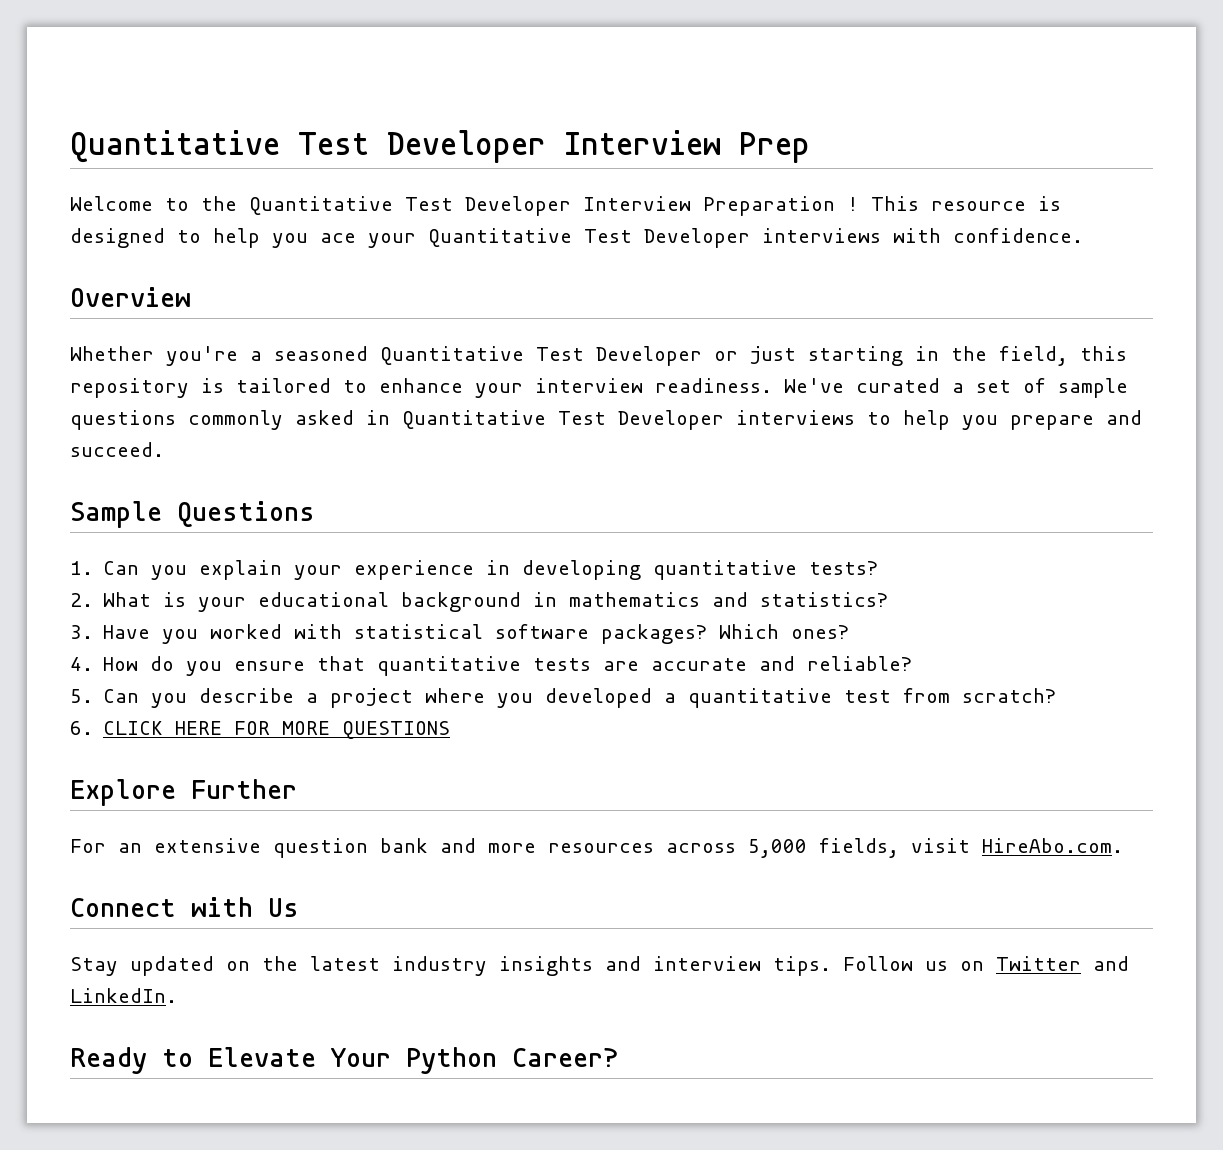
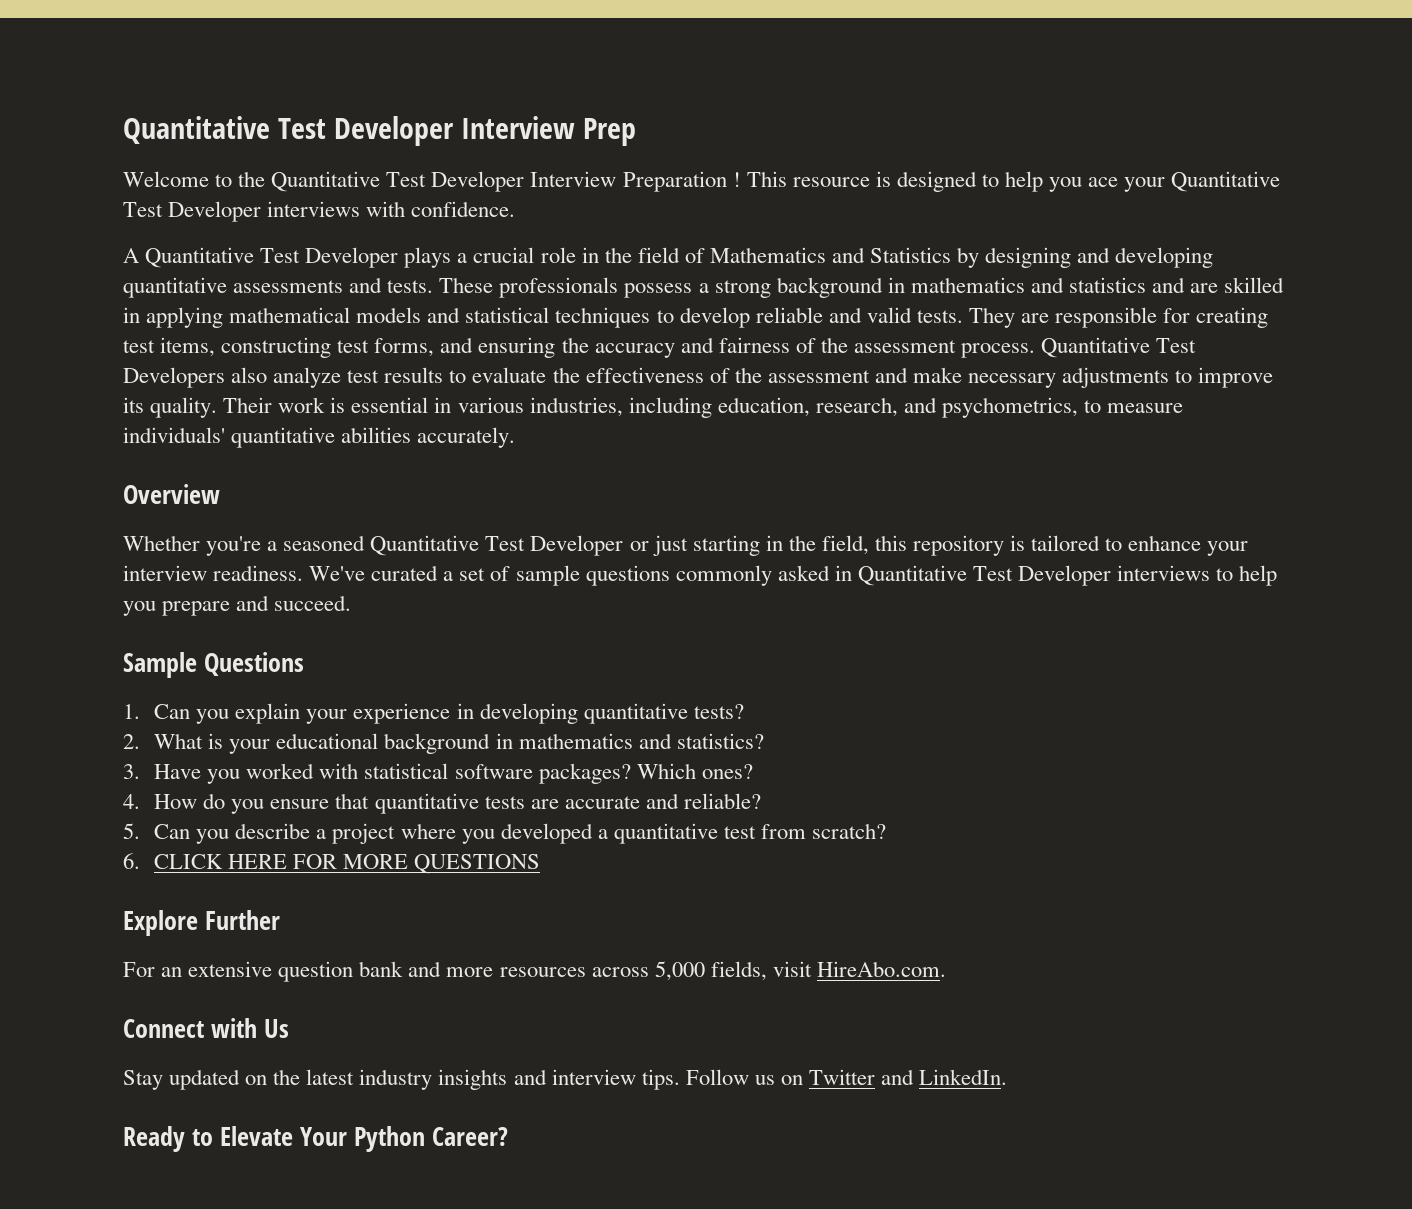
+ A Quantitative Test Developer plays a crucial role in the field of Mathematics and Statistics by designing and developing quantitative assessments and tests. These professionals possess a strong background in mathematics and statistics and are skilled in applying mathematical models and statistical techniques to develop reliable and valid tests. They are responsible for creating test items, constructing test forms, and ensuring the accuracy and fairness of the assessment process. Quantitative Test Developers also analyze test results to evaluate the effectiveness of the assessment and make necessary adjustments to improve its quality. Their work is essential in various industries, including education, research, and psychometrics, to measure individuals' quantitative abilities accurately.

